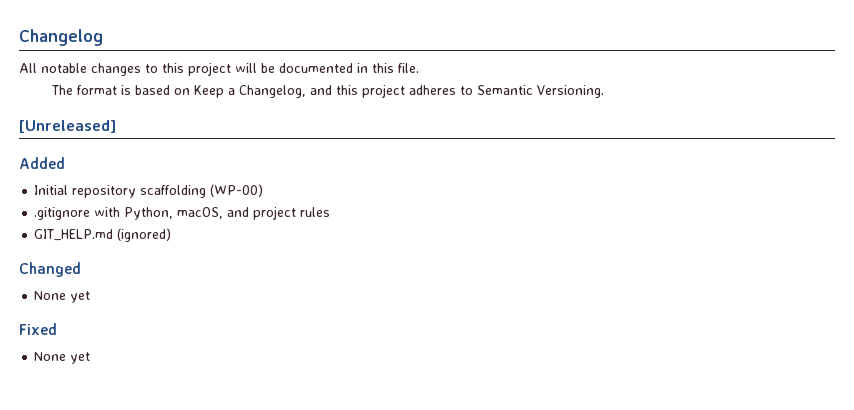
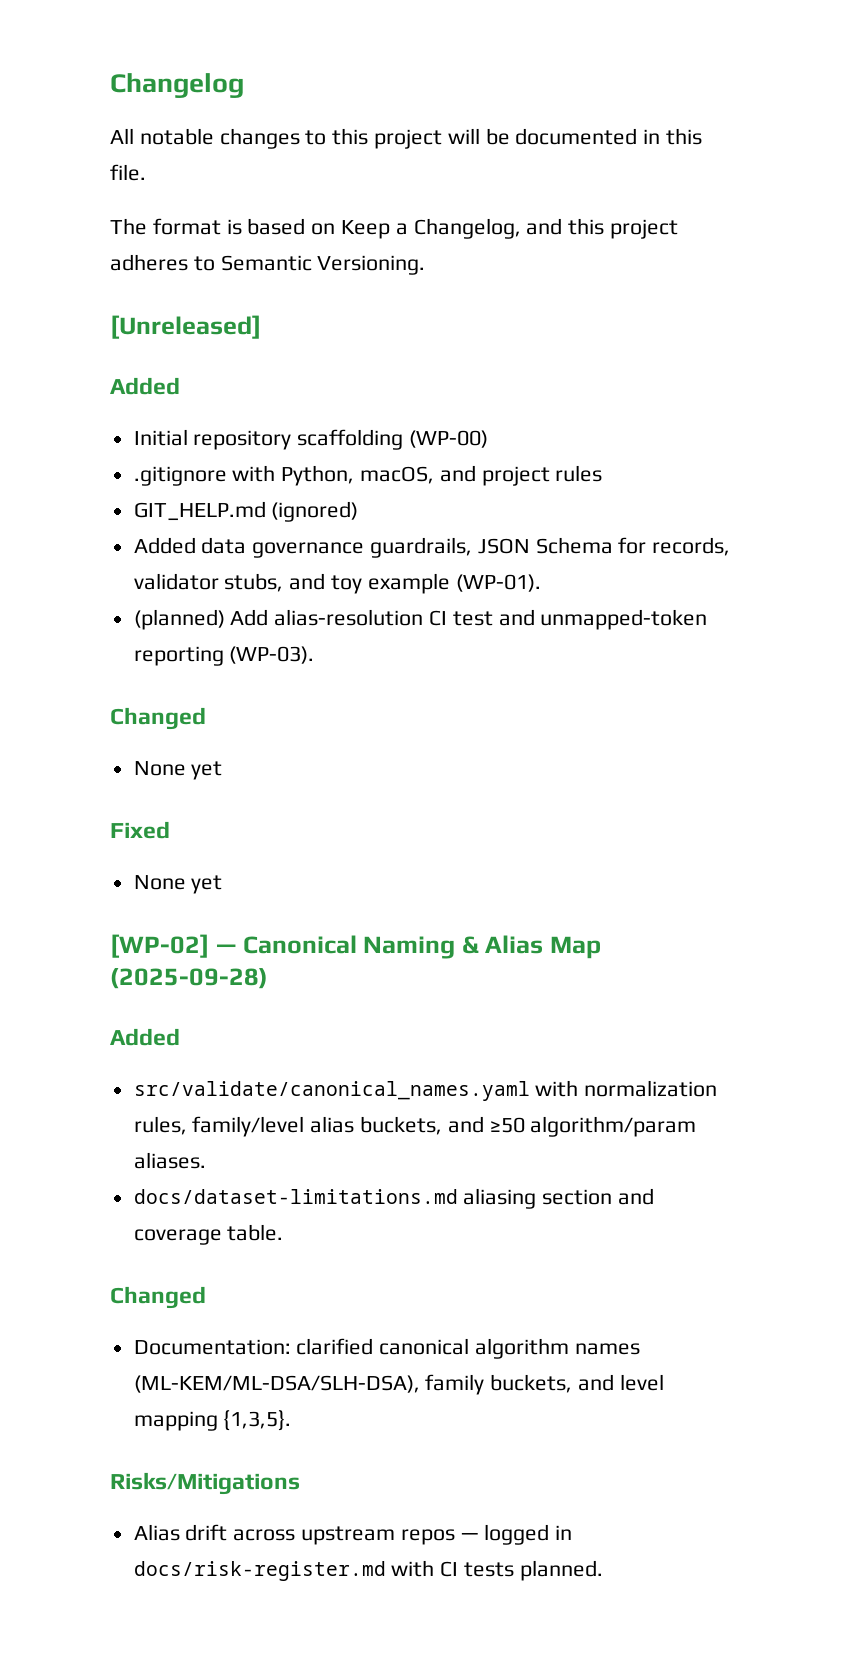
+ Added data governance guardrails, JSON Schema for records, validator stubs, and toy example (WP-01).
+ (planned) Add alias-resolution CI test and unmapped-token reporting (WP-03).
+ [WP-02] — Canonical Naming & Alias Map (2025-09-28)
+ Added
+ src/validate/canonical_names.yaml with normalization rules, family/level alias buckets, and ≥50 algorithm/param aliases.
+ docs/dataset-limitations.md aliasing section and coverage table.
+ Changed
+ Documentation: clarified canonical algorithm names (ML-KEM/ML-DSA/SLH-DSA), family buckets, and level mapping {1,3,5}.
+ Risks/Mitigations
+ Alias drift across upstream repos — logged in docs/risk-register.md with CI tests planned.

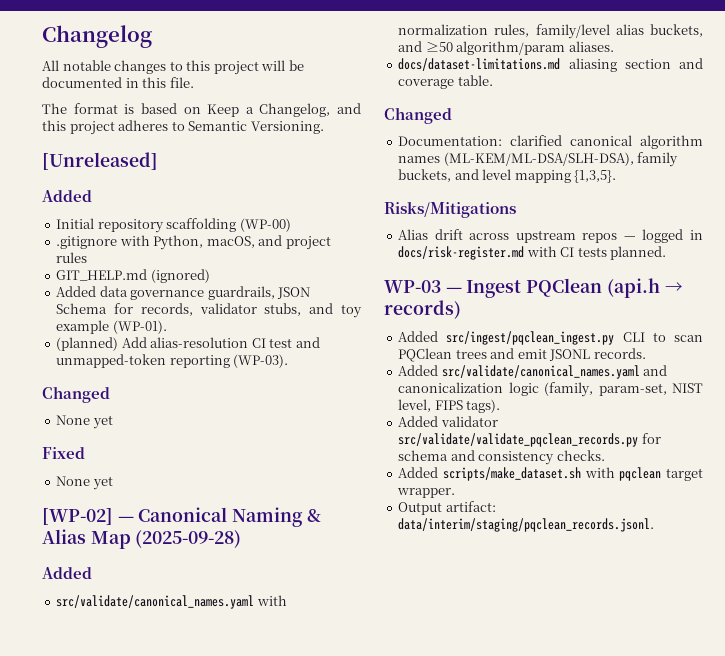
+ WP-03 — Ingest PQClean (api.h → records)
+ Added src/ingest/pqclean_ingest.py CLI to scan PQClean trees and emit JSONL records.
+ Added src/validate/canonical_names.yaml and canonicalization logic (family, param-set, NIST level, FIPS tags).
+ Added validator src/validate/validate_pqclean_records.py for schema and consistency checks.
+ Added scripts/make_dataset.sh with pqclean target wrapper.
+ Output artifact: data/interim/staging/pqclean_records.jsonl.

